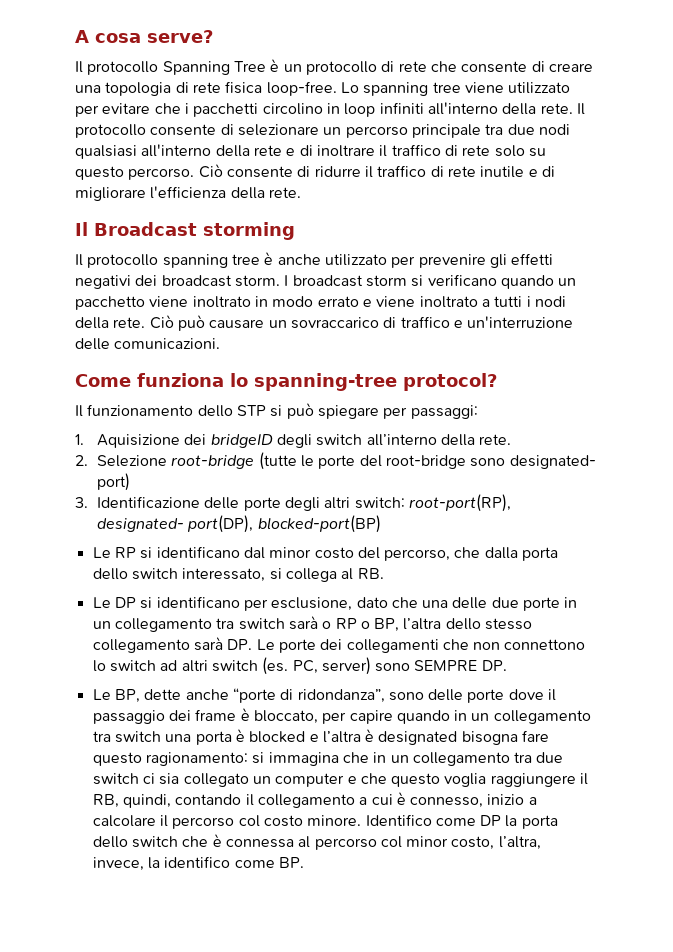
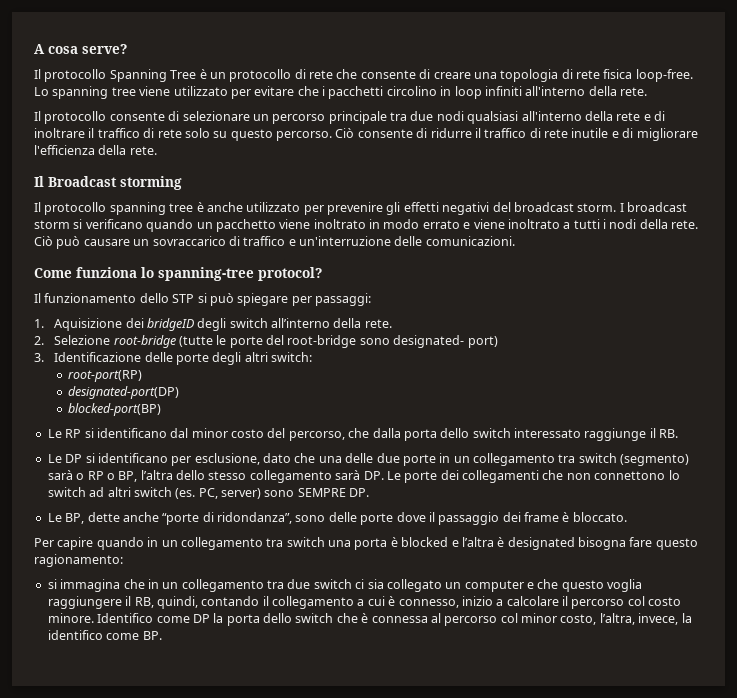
- Lo spanning tree viene utilizzato per evitare che i pacchetti circolino in loop infiniti all'interno della rete. Il protocollo consente di selezionare un percorso principale tra due nodi qualsiasi all'interno della rete e di inoltrare il traffico di rete solo su questo percorso.
+ Lo spanning tree viene utilizzato per evitare che i pacchetti circolino in loop infiniti all'interno della rete.
+ Il protocollo consente di selezionare un percorso principale tra due nodi qualsiasi all'interno della rete e di inoltrare il traffico di rete solo su questo percorso.
- Il protocollo spanning tree è anche utilizzato per prevenire gli effetti negativi dei broadcast storm.
+ Il protocollo spanning tree è anche utilizzato per prevenire gli effetti negativi del broadcast storm.
- 3. Identificazione delle porte degli altri switch: root-port(RP), designated- port(DP), blocked-port(BP)
+ 3. Identificazione delle porte degli altri switch:
+ root-port(RP)
+ designated-port(DP)
+ blocked-port(BP)
- Le RP si identificano dal minor costo del percorso, che dalla porta dello switch interessato, si collega al RB.
+ Le RP si identificano dal minor costo del percorso, che dalla porta dello switch interessato raggiunge il RB.
- Le DP si identificano per esclusione, dato che una delle due porte in un collegamento tra switch sarà o RP o BP, l’altra dello stesso collegamento sarà DP. Le porte dei collegamenti che non connettono lo switch ad altri switch (es.
+ Le DP si identificano per esclusione, dato che una delle due porte in un collegamento tra switch (segmento) sarà o RP o BP, l’altra dello stesso collegamento sarà DP. Le porte dei collegamenti che non connettono lo switch ad altri switch (es.
- Le BP, dette anche “porte di ridondanza”, sono delle porte dove il passaggio dei frame è bloccato, per capire quando in un collegamento tra switch una porta è blocked e l’altra è designated bisogna fare questo ragionamento: si immagina che in un collegamento tra due switch ci sia collegato un computer e che questo voglia raggiungere il RB, quindi, contando il collegamento a cui è connesso, inizio a calcolare il percorso col costo minore.
+ Le BP, dette anche “porte di ridondanza”, sono delle porte dove il passaggio dei frame è bloccato.
+ Per capire quando in un collegamento tra switch una porta è blocked e l’altra è designated bisogna fare questo ragionamento:
+ si immagina che in un collegamento tra due switch ci sia collegato un computer e che questo voglia raggiungere il RB, quindi, contando il collegamento a cui è connesso, inizio a calcolare il percorso col costo minore.

